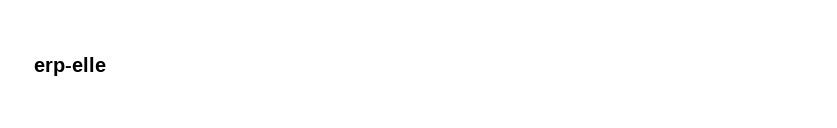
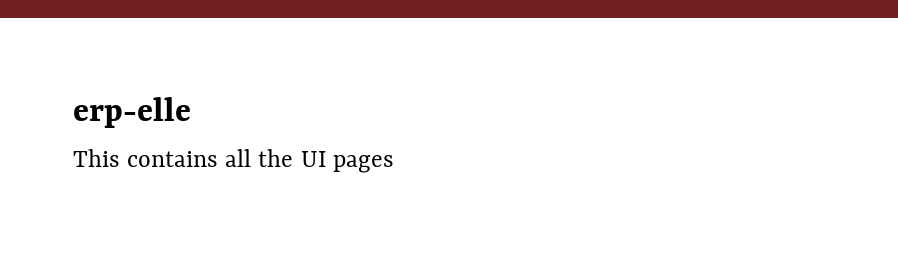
+ This contains all the UI pages

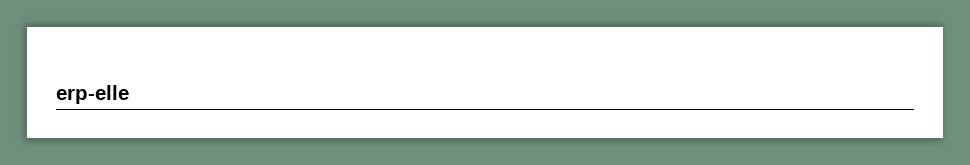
- This contains all the UI pages

